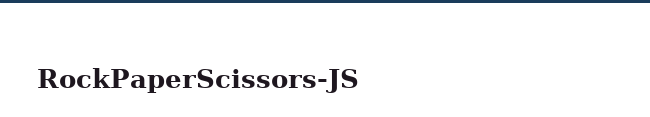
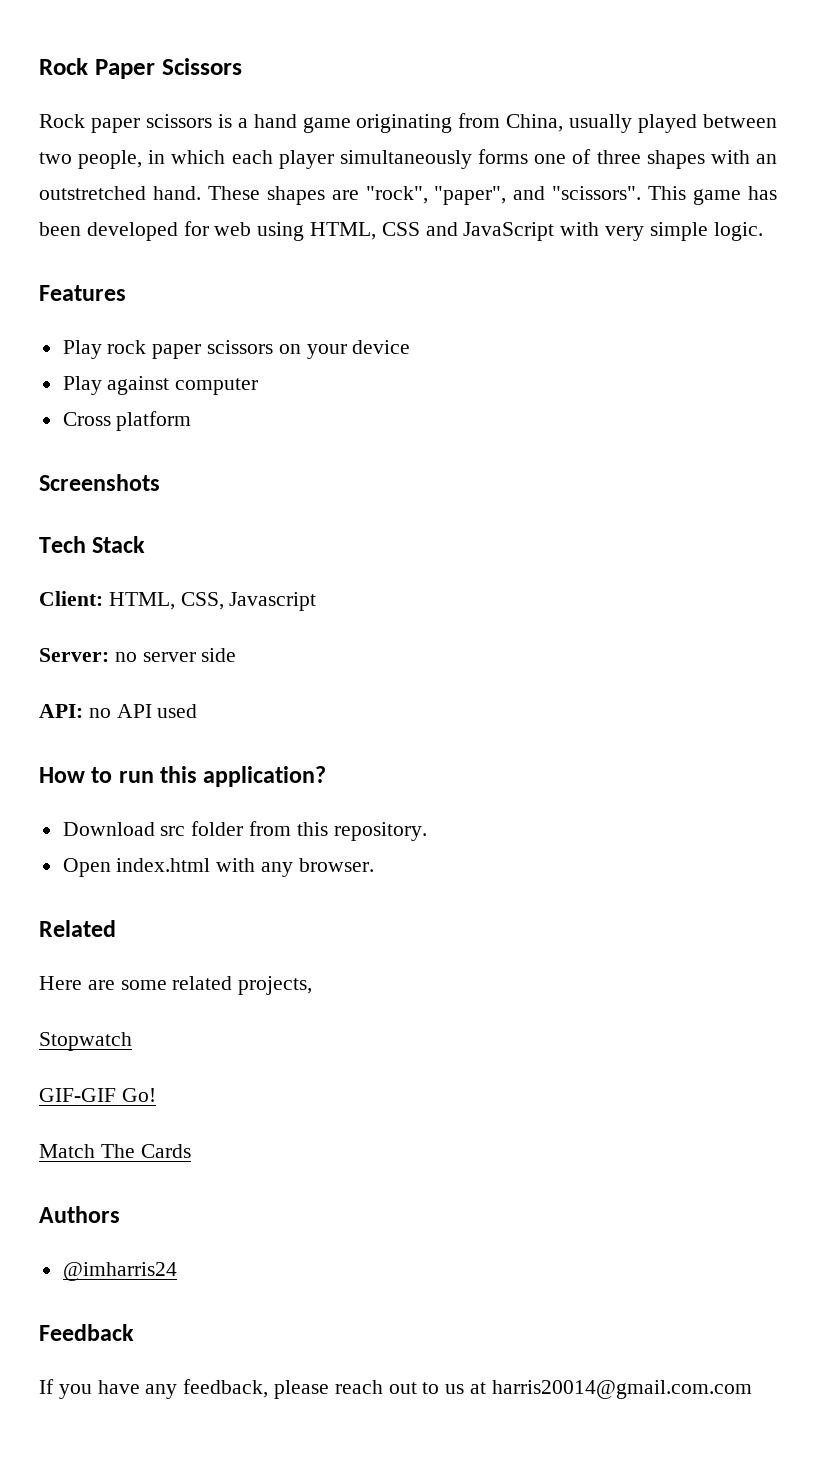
- RockPaperScissors-JS
+ Rock Paper Scissors
+ Rock paper scissors is a hand game originating from China, usually played between two people, in which each player simultaneously forms one of three shapes with an outstretched hand. These shapes are "rock", "paper", and "scissors". This game has been developed for web using HTML, CSS and JavaScript with very simple logic.
+ Features
+ Play rock paper scissors on your device
+ Play against computer
+ Cross platform
+ Screenshots
+ Tech Stack
+ Client: HTML, CSS, Javascript
+ Server: no server side
+ API: no API used
+ How to run this application?
+ Download src folder from this repository.
+ Open index.html with any browser.
+ Related
+ Here are some related projects,
+ Stopwatch
+ GIF-GIF Go!
+ Match The Cards
+ Authors
+ @imharris24
+ Feedback
+ If you have any feedback, please reach out to us at harris20014@gmail.com.com

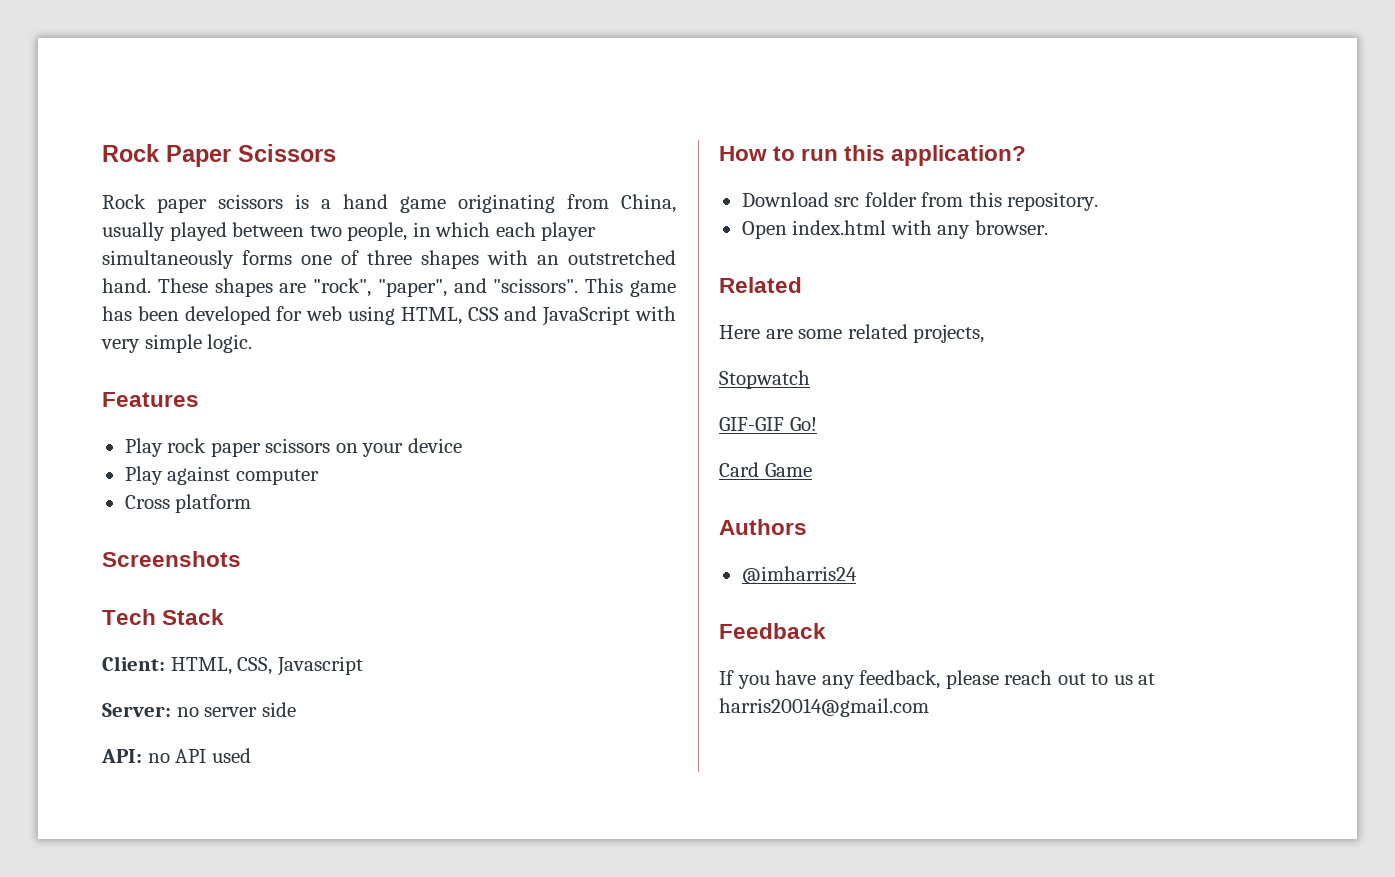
- Match The Cards
+ Card Game
- If you have any feedback, please reach out to us at harris20014@gmail.com.com
+ If you have any feedback, please reach out to us at harris20014@gmail.com

